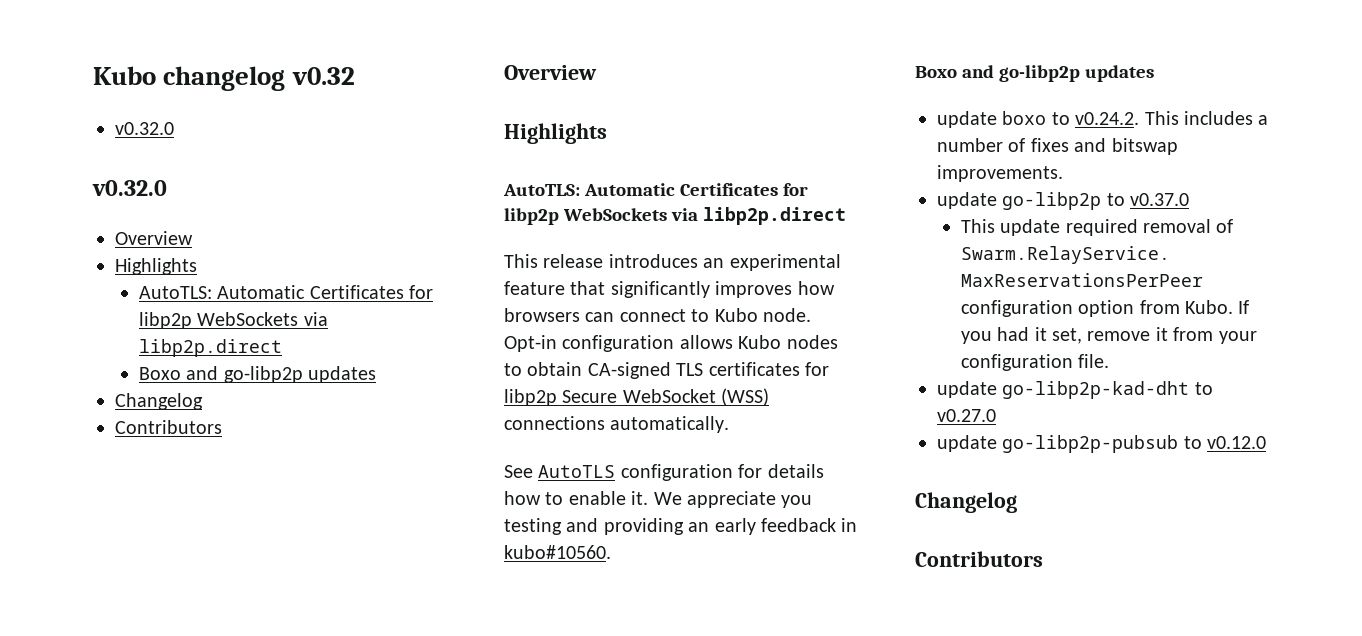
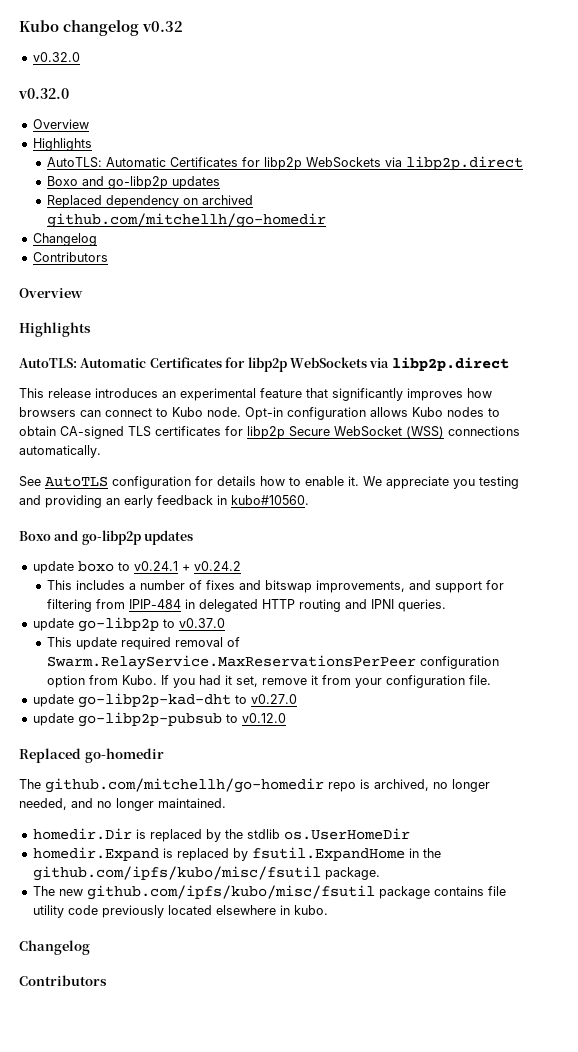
+ Replaced dependency on archived github.com/mitchellh/go-homedir
- update boxo to v0.24.2. This includes a number of fixes and bitswap improvements.
+ update boxo to v0.24.1 + v0.24.2
+ This includes a number of fixes and bitswap improvements, and support for filtering from IPIP-484 in delegated HTTP routing and IPNI queries.
+ Replaced go-homedir
+ The github.com/mitchellh/go-homedir repo is archived, no longer needed, and no longer maintained.
+ homedir.Dir is replaced by the stdlib os.UserHomeDir
+ homedir.Expand is replaced by fsutil.ExpandHome in the github.com/ipfs/kubo/misc/fsutil package.
+ The new github.com/ipfs/kubo/misc/fsutil package contains file utility code previously located elsewhere in kubo.

